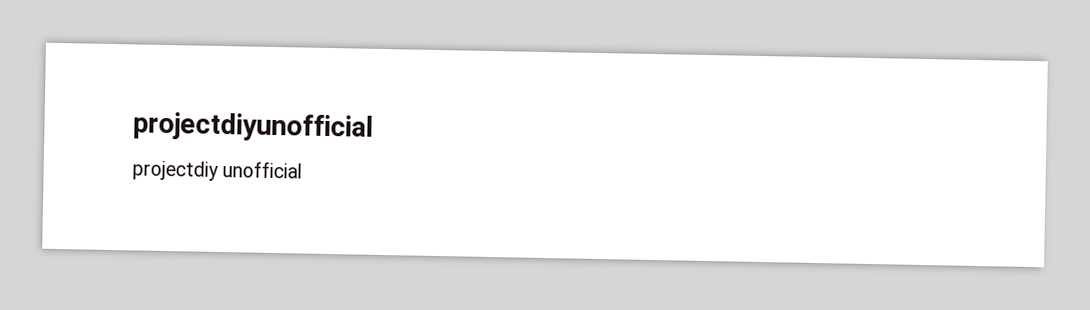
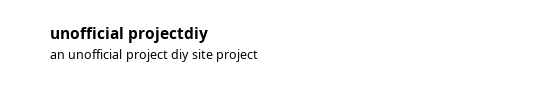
- projectdiyunofficial
- projectdiy unofficial
+ unofficial projectdiy
+ an unofficial project diy site project

